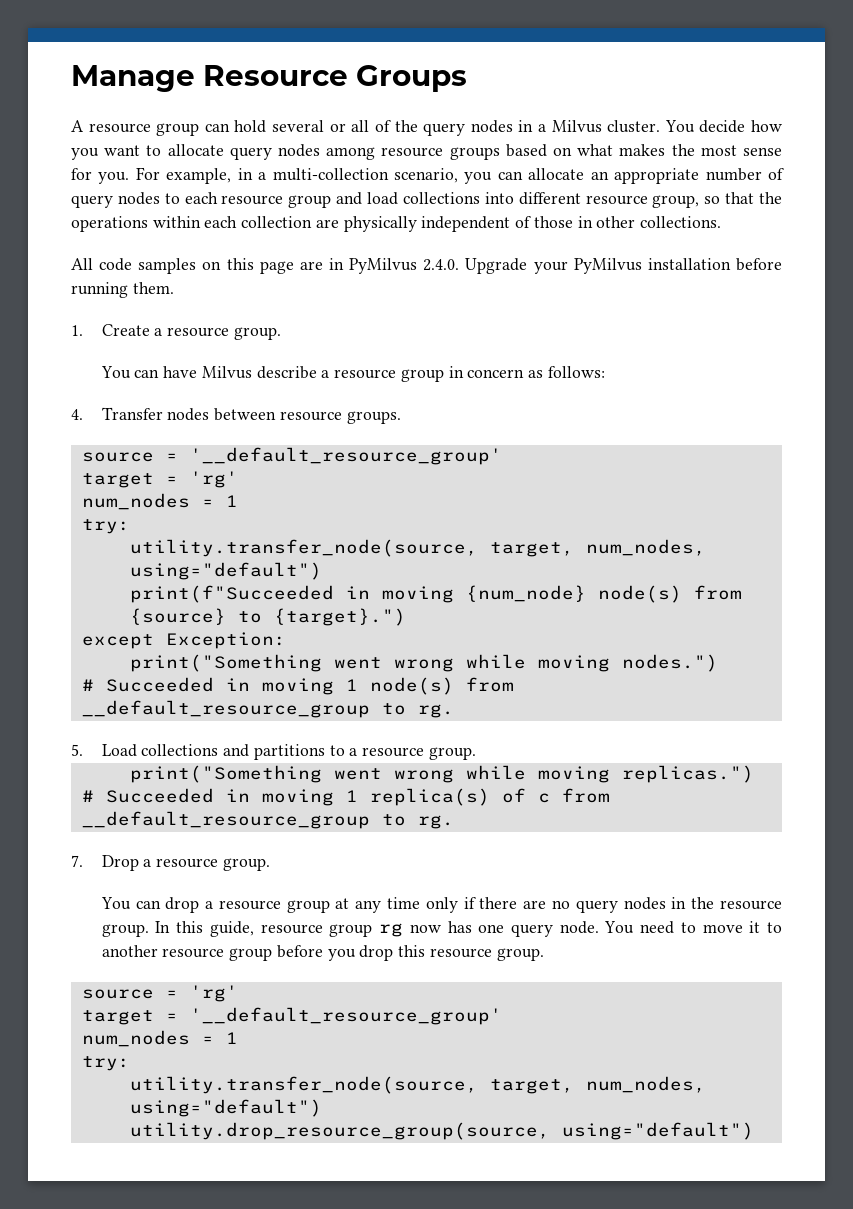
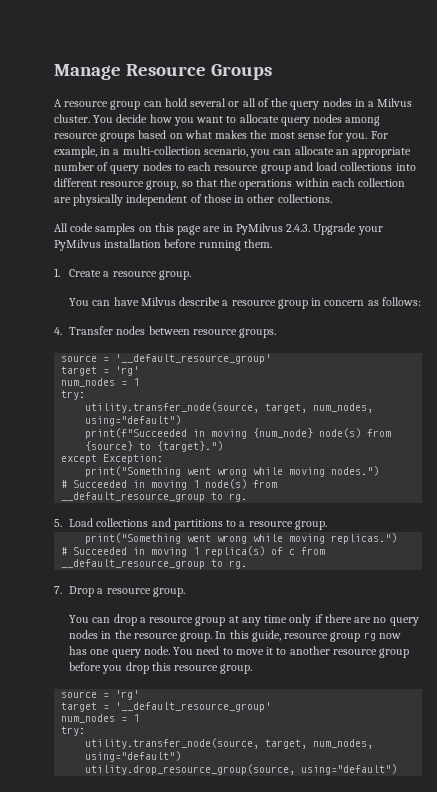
- All code samples on this page are in PyMilvus 2.4.0. Upgrade your PyMilvus installation before running them.
+ All code samples on this page are in PyMilvus 2.4.3. Upgrade your PyMilvus installation before running them.

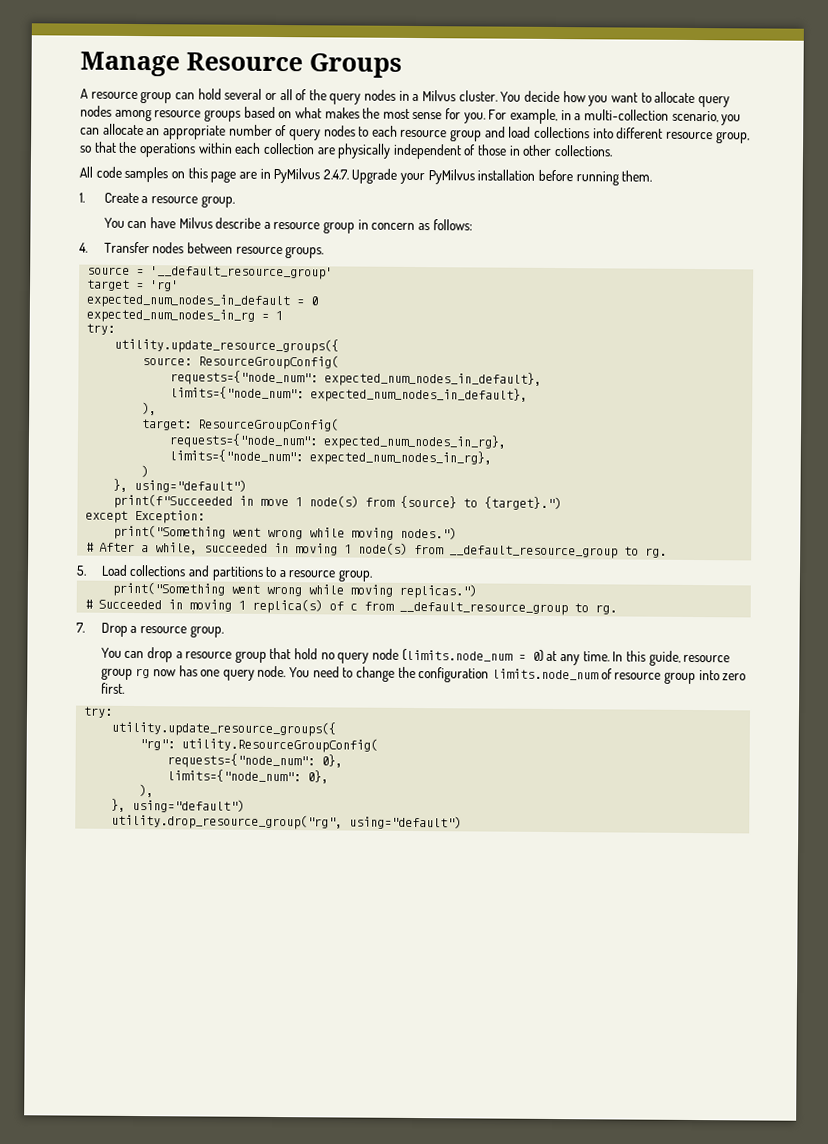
- All code samples on this page are in PyMilvus 2.4.3. Upgrade your PyMilvus installation before running them.
+ All code samples on this page are in PyMilvus 2.4.7. Upgrade your PyMilvus installation before running them.
  target = 'rg'
- num_nodes = 1
+ expected_num_nodes_in_default = 0
+ expected_num_nodes_in_rg = 1
  try:
- utility.transfer_node(source, target, num_nodes, using="default")
+ utility.update_resource_groups({
+ source: ResourceGroupConfig(
+ requests={"node_num": expected_num_nodes_in_default},
+ limits={"node_num": expected_num_nodes_in_default},
+ ),
+ target: ResourceGroupConfig(
+ requests={"node_num": expected_num_nodes_in_rg},
+ limits={"node_num": expected_num_nodes_in_rg},
+ )
+ }, using="default")
- print(f"Succeeded in moving {num_node} node(s) from {source} to {target}.")
+ print(f"Succeeded in move 1 node(s) from {source} to {target}.")
- # Succeeded in moving 1 node(s) from __default_resource_group to rg.
+ # After a while, succeeded in moving 1 node(s) from __default_resource_group to rg.
- You can drop a resource group at any time only if there are no query nodes in the resource group.
+ You can drop a resource group that hold no query node (limits.node_num = 0) at any time.
- You need to move it to another resource group before you drop this resource group.
- source = 'rg'
- target = '__default_resource_group'
- num_nodes = 1
+ You need to change the configuration limits.node_num of resource group into zero first.
  try:
- utility.transfer_node(source, target, num_nodes, using="default")
- utility.drop_resource_group(source, using="default")
+ utility.update_resource_groups({
+ "rg": utility.ResourceGroupConfig(
+ requests={"node_num": 0},
+ limits={"node_num": 0},
+ ),
+ }, using="default")
+ utility.drop_resource_group("rg", using="default")

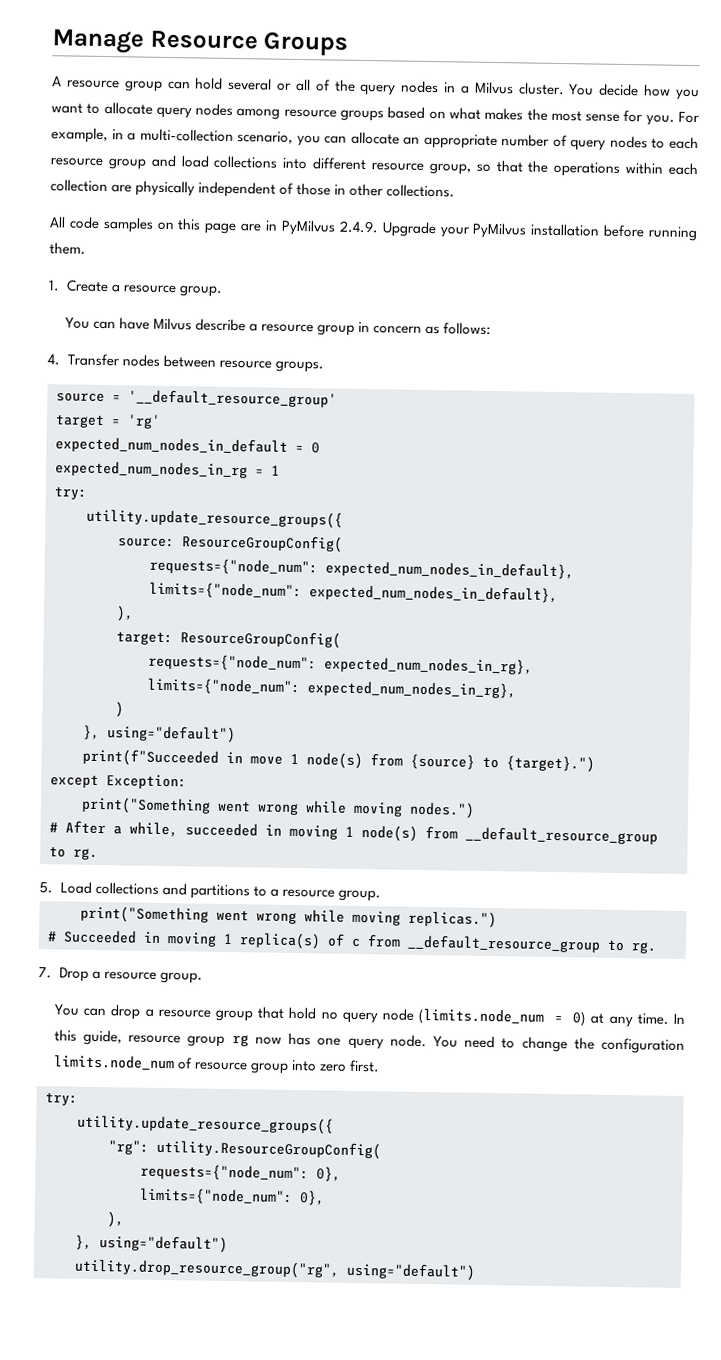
- All code samples on this page are in PyMilvus 2.4.7. Upgrade your PyMilvus installation before running them.
+ All code samples on this page are in PyMilvus 2.4.9. Upgrade your PyMilvus installation before running them.

